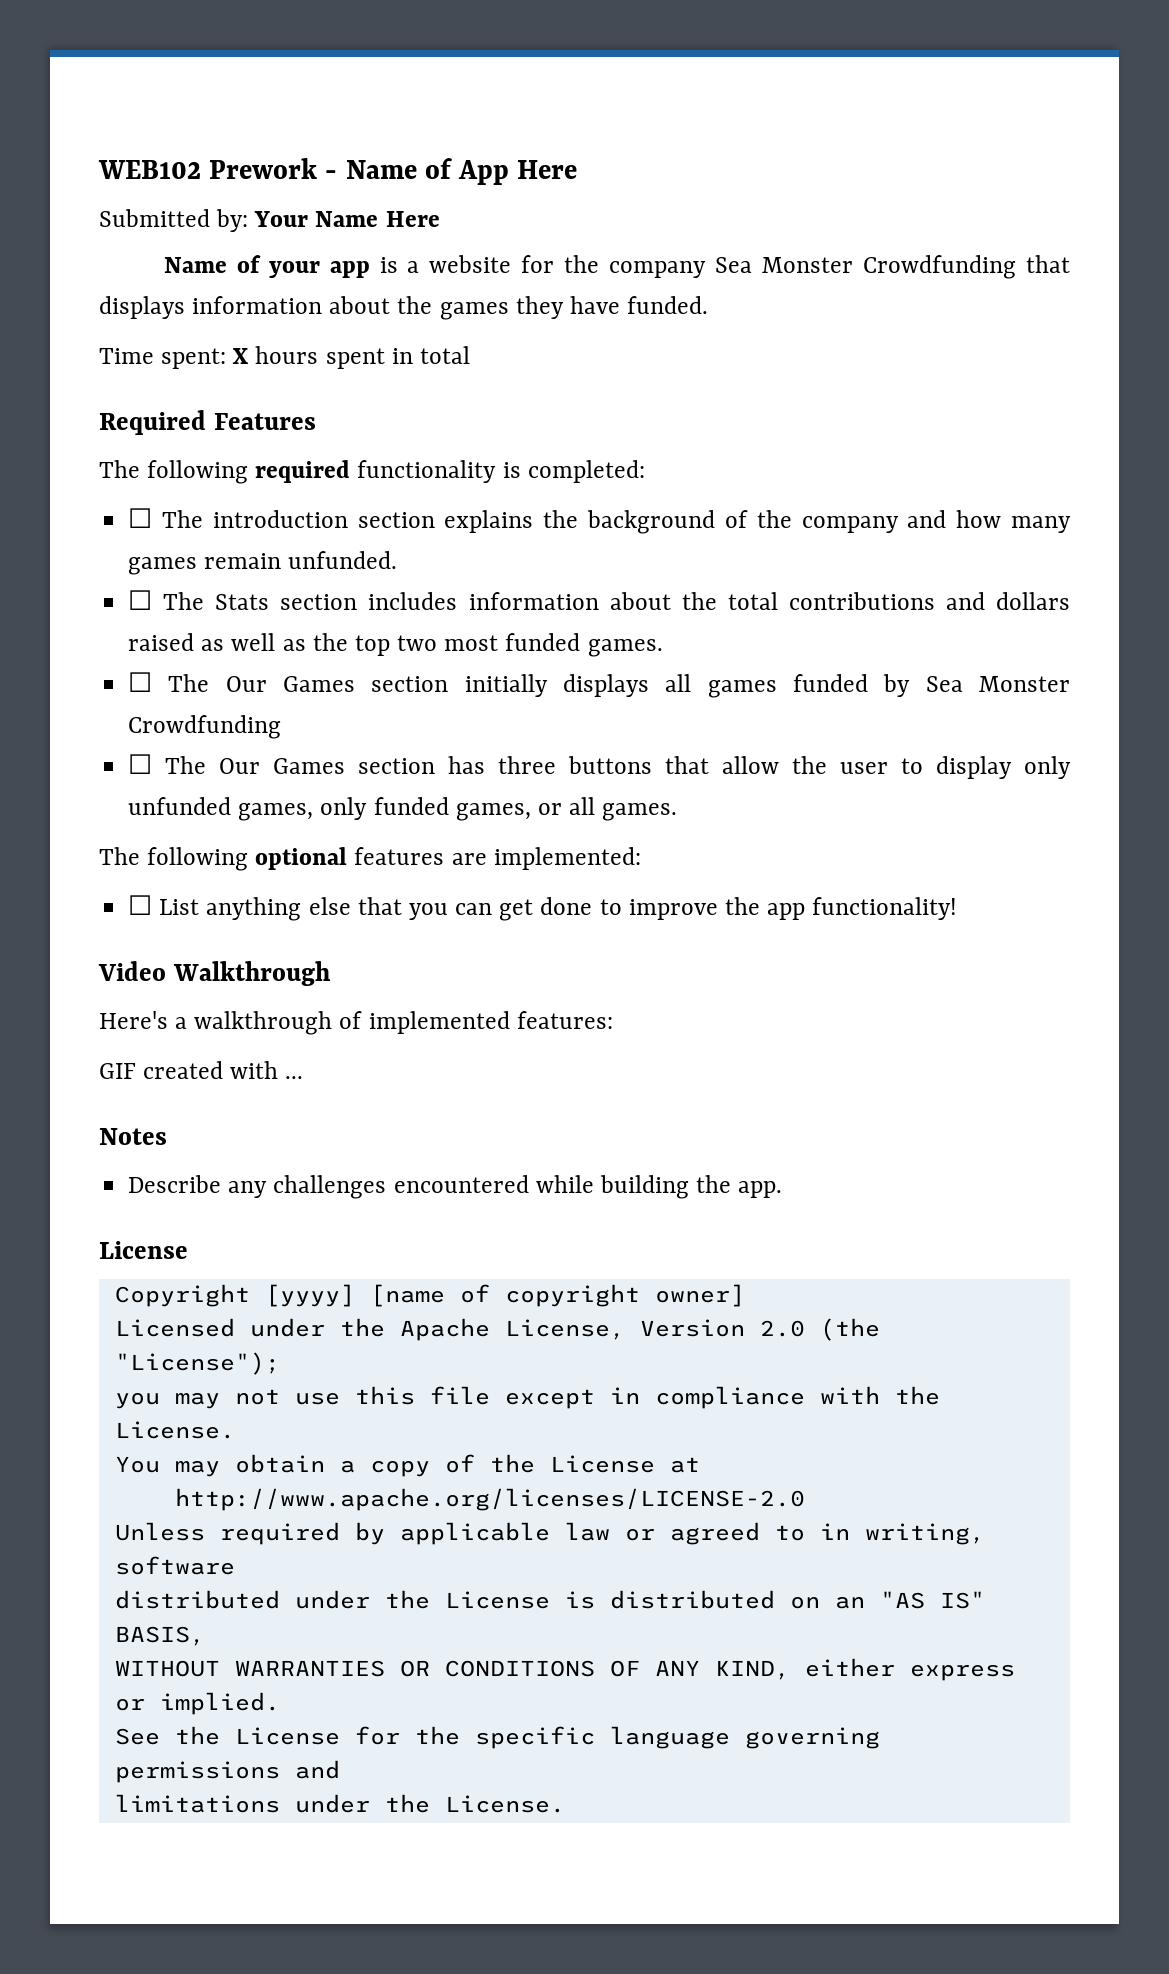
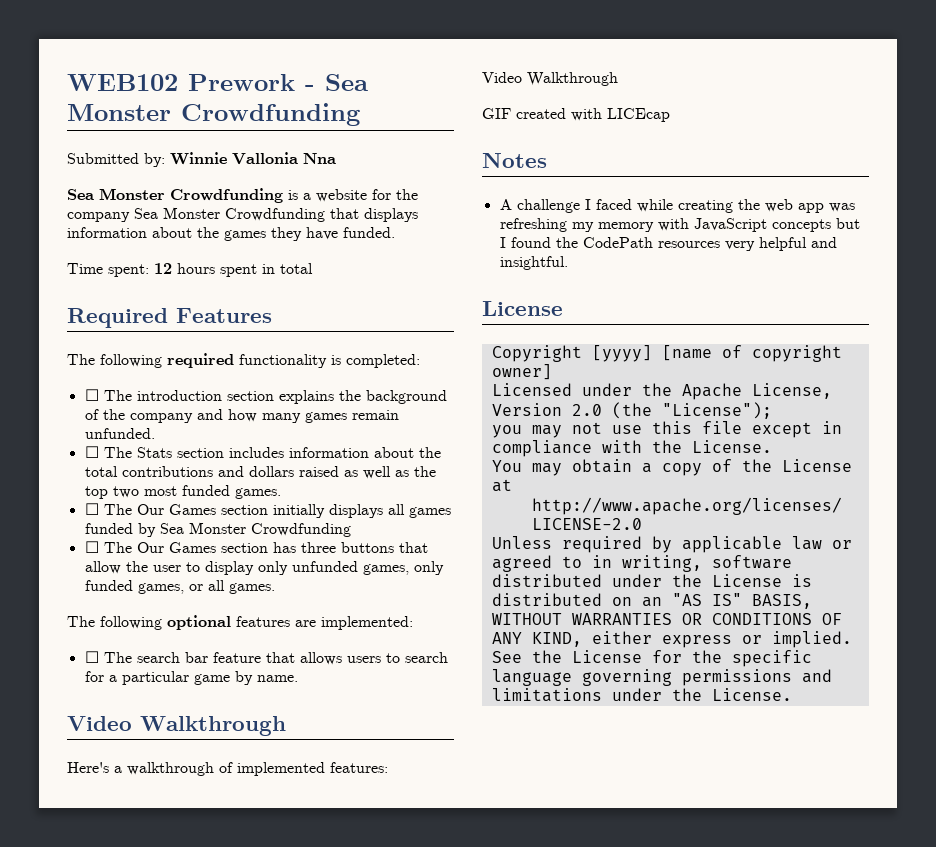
- WEB102 Prework - Name of App Here
- Submitted by: Your Name Here
- Name of your app is a website for the company Sea Monster Crowdfunding that displays information about the games they have funded.
+ WEB102 Prework - Sea Monster Crowdfunding
+ Submitted by: Winnie Vallonia Nna
+ Sea Monster Crowdfunding is a website for the company Sea Monster Crowdfunding that displays information about the games they have funded.
- Time spent: X hours spent in total
+ Time spent: 12 hours spent in total
- ☐ List anything else that you can get done to improve the app functionality!
+ ☐ The search bar feature that allows users to search for a particular game by name.
  Here's a walkthrough of implemented features:
+ Video Walkthrough
- GIF created with ...
+ GIF created with LICEcap
- Describe any challenges encountered while building the app.
+ A challenge I faced while creating the web app was refreshing my memory with JavaScript concepts but I found the CodePath resources very helpful and insightful.

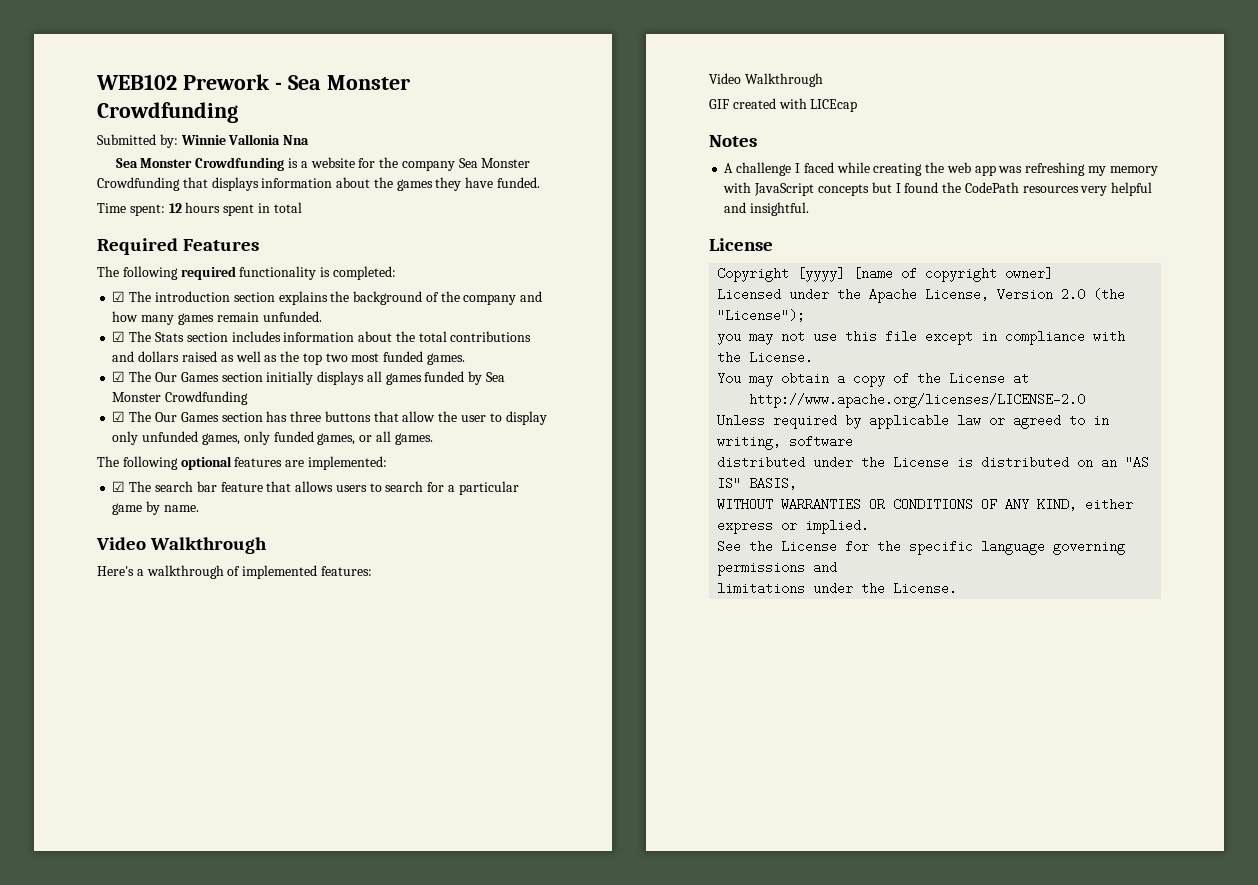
- ☐ The introduction section explains the background of the company and how many games remain unfunded.
+ ☑ The introduction section explains the background of the company and how many games remain unfunded.
- ☐ The Stats section includes information about the total contributions and dollars raised as well as the top two most funded games.
+ ☑ The Stats section includes information about the total contributions and dollars raised as well as the top two most funded games.
- ☐ The Our Games section initially displays all games funded by Sea Monster Crowdfunding
+ ☑ The Our Games section initially displays all games funded by Sea Monster Crowdfunding
- ☐ The Our Games section has three buttons that allow the user to display only unfunded games, only funded games, or all games.
+ ☑ The Our Games section has three buttons that allow the user to display only unfunded games, only funded games, or all games.
- ☐ The search bar feature that allows users to search for a particular game by name.
+ ☑ The search bar feature that allows users to search for a particular game by name.

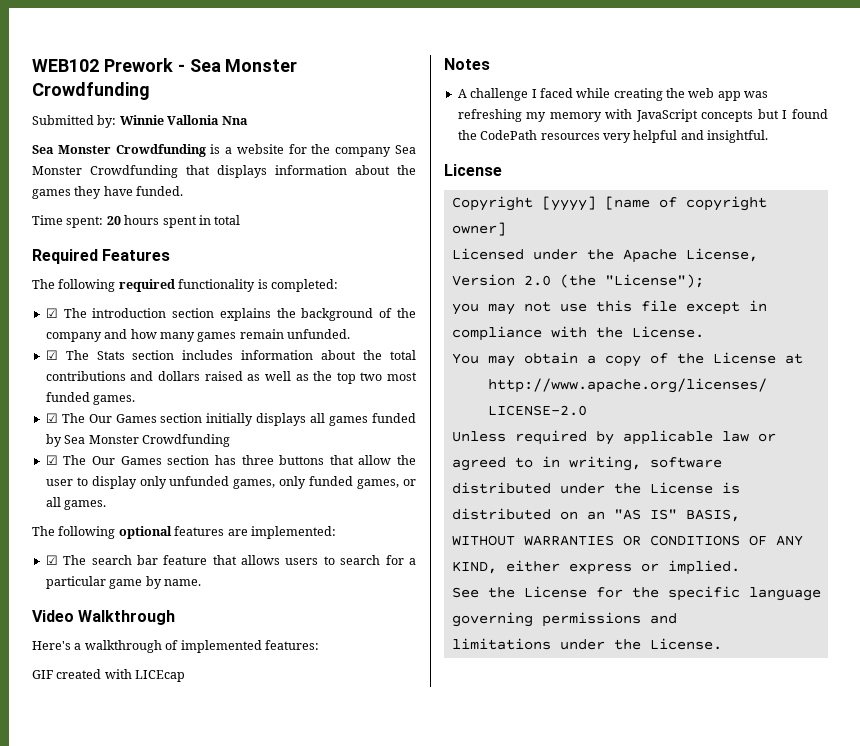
- Time spent: 12 hours spent in total
+ Time spent: 20 hours spent in total
  Here's a walkthrough of implemented features:
- Video Walkthrough

